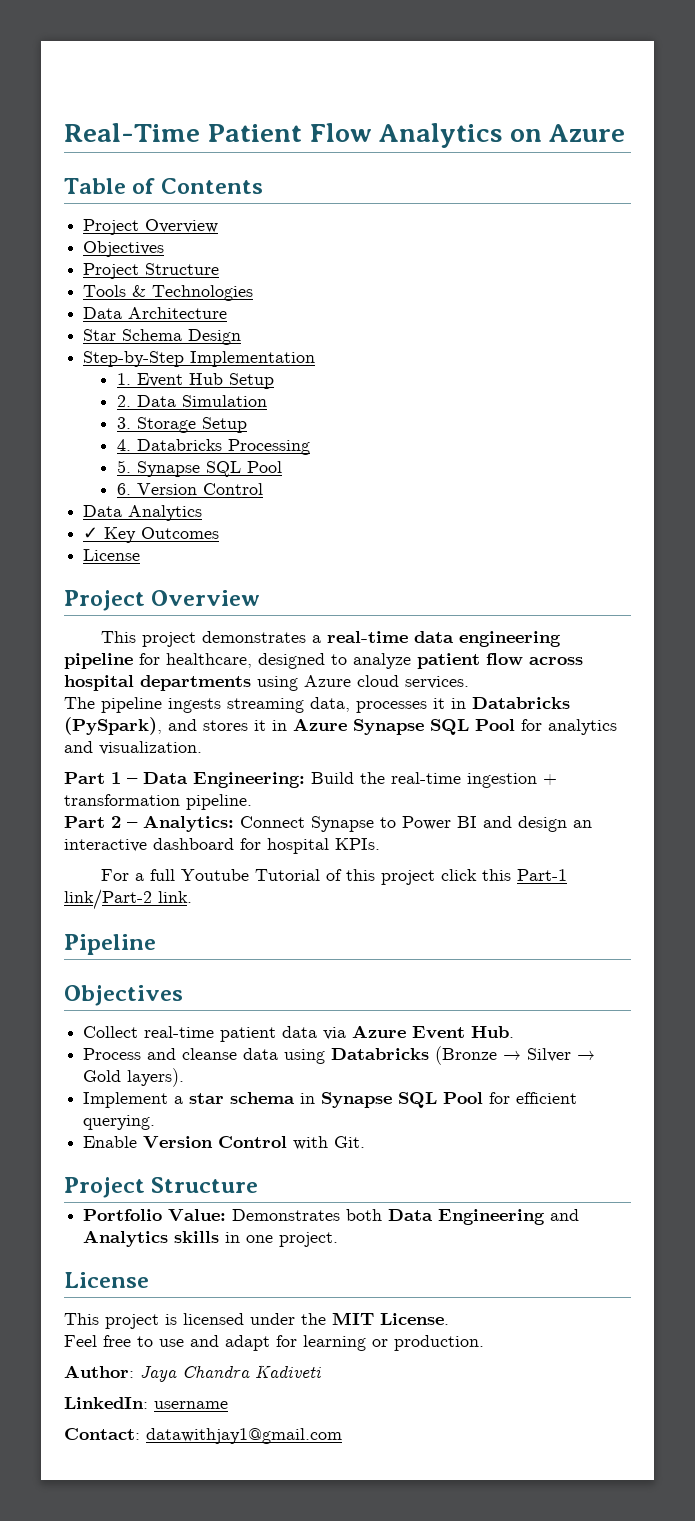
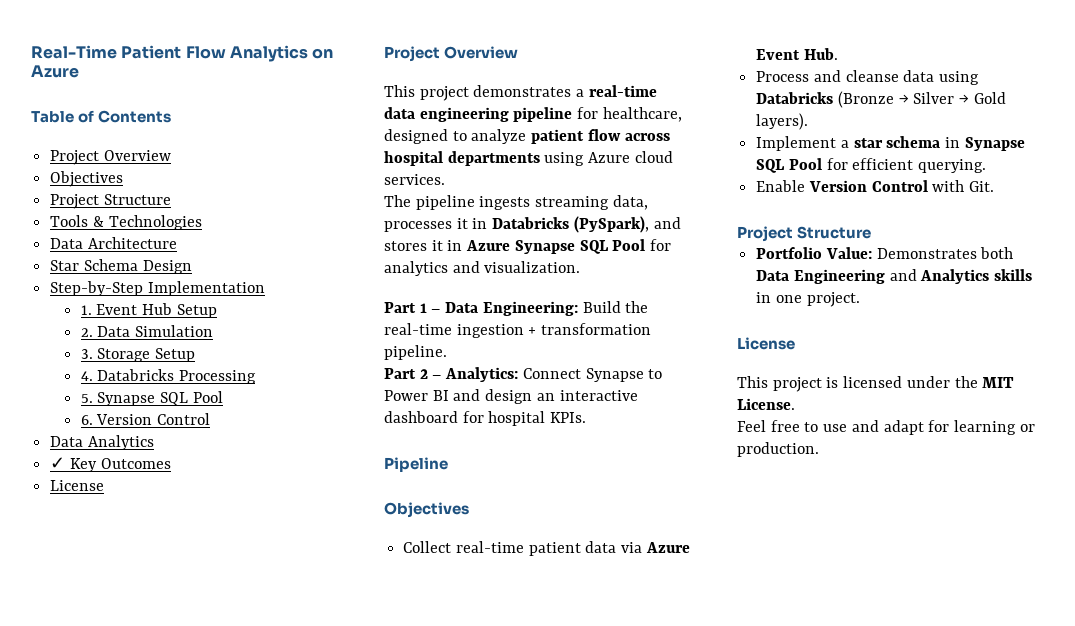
- For a full Youtube Tutorial of this project click this Part-1 link/Part-2 link.
- Author: Jaya Chandra Kadiveti
- LinkedIn: username
- Contact: datawithjay1@gmail.com

